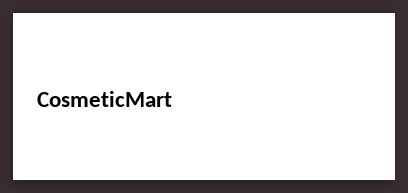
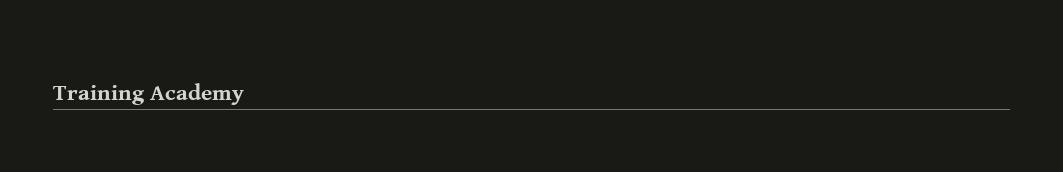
- CosmeticMart
+ Training Academy

